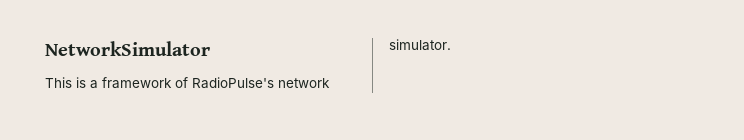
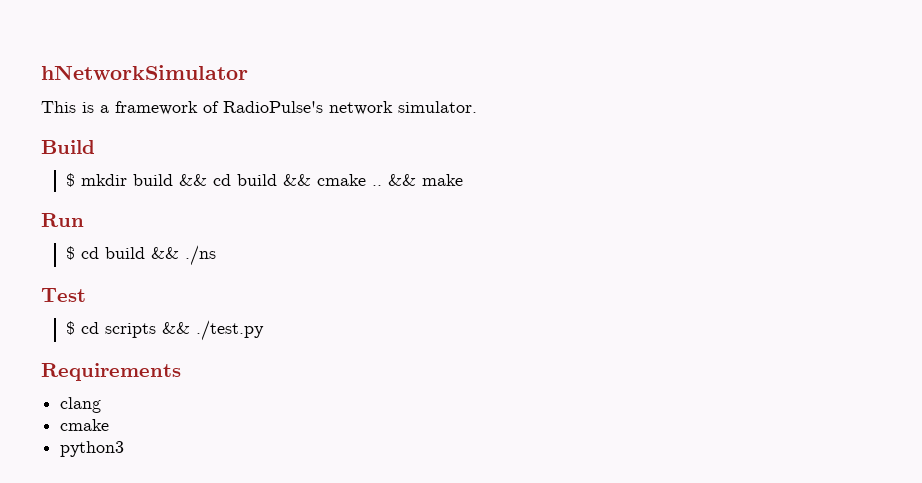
- NetworkSimulator
+ hNetworkSimulator
+ Build
+ $ mkdir build && cd build && cmake .. && make
+ Run
+ $ cd build && ./ns
+ Test
+ $ cd scripts && ./test.py
+ Requirements
+ clang
+ cmake
+ python3

